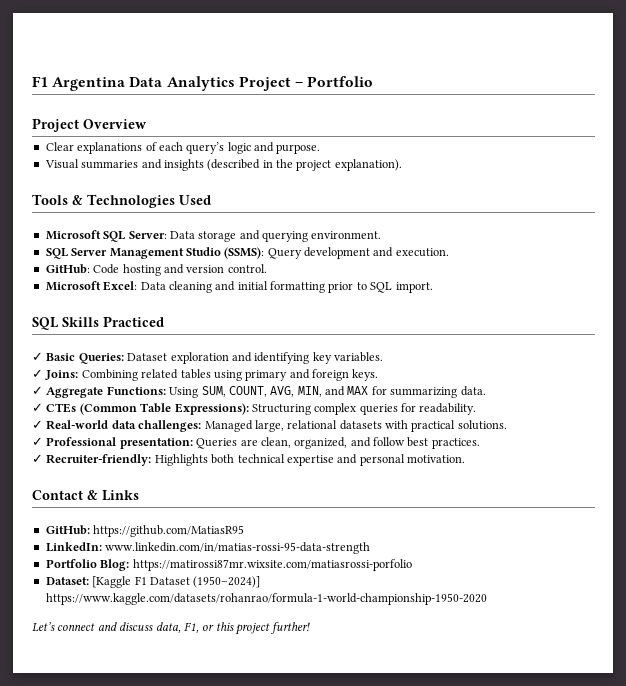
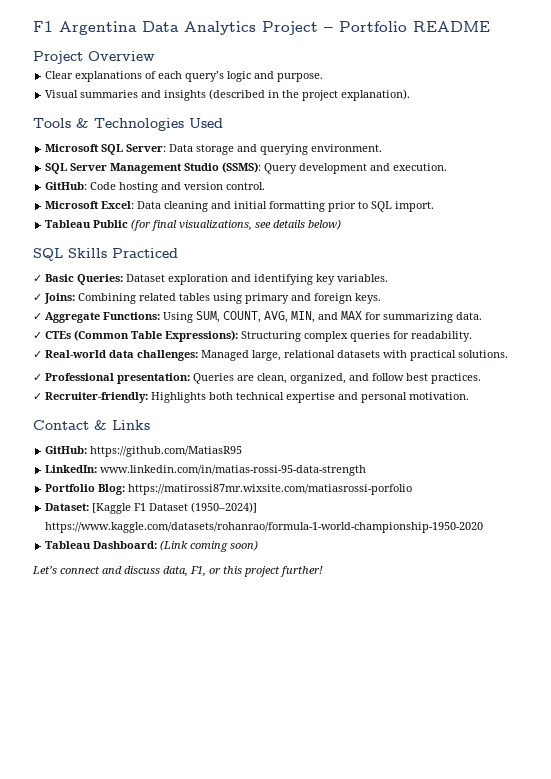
- F1 Argentina Data Analytics Project – Portfolio
+ F1 Argentina Data Analytics Project – Portfolio README
+ Tableau Public (for final visualizations, see details below)
+ Tableau Dashboard: (Link coming soon)

